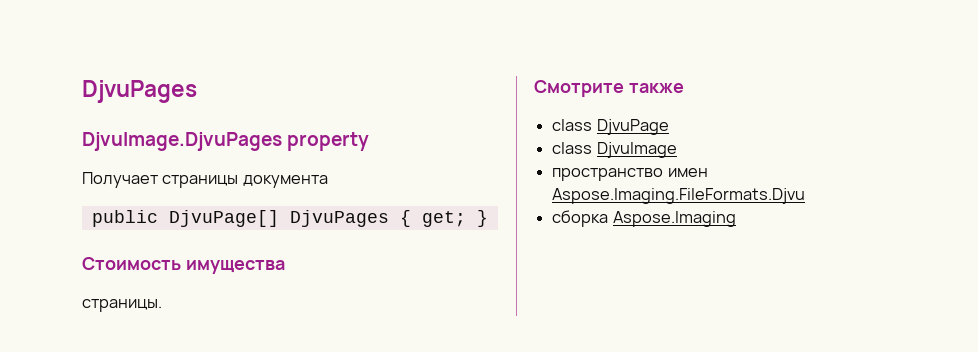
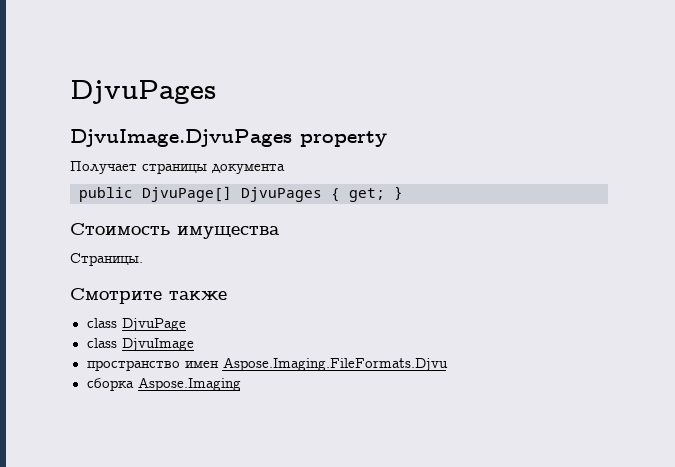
- страницы.
+ Страницы.

